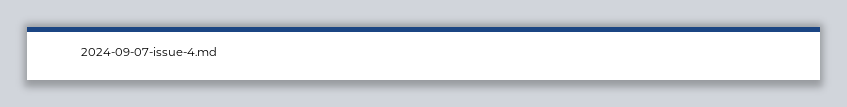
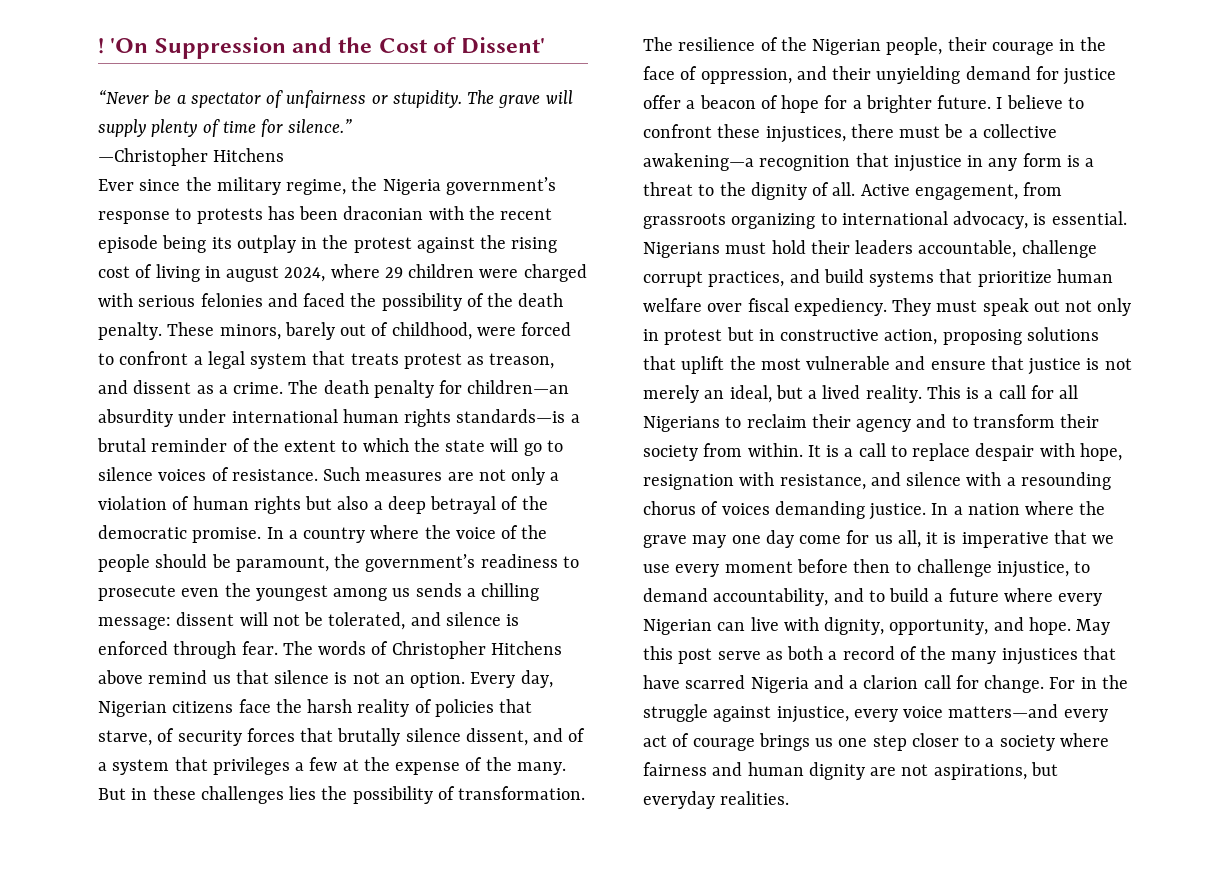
- 2024-09-07-issue-4.md
+ ! 'On Suppression and the Cost of Dissent'
+ “Never be a spectator of unfairness or stupidity. The grave will supply plenty of time for silence.”
+ —Christopher Hitchens
+ Ever since the military regime, the Nigeria government’s response to protests has been draconian with the recent episode being its outplay in the protest against the rising cost of living in august 2024, where 29 children were charged with serious felonies and faced the possibility of the death penalty. These minors, barely out of childhood, were forced to confront a legal system that treats protest as treason, and dissent as a crime. The death penalty for children—an absurdity under international human rights standards—is a brutal reminder of the extent to which the state will go to silence voices of resistance. Such measures are not only a violation of human rights but also a deep betrayal of the democratic promise. In a country where the voice of the people should be paramount, the government’s readiness to prosecute even the youngest among us sends a chilling message: dissent will not be tolerated, and silence is enforced through fear. The words of Christopher Hitchens above remind us that silence is not an option. Every day, Nigerian citizens face the harsh reality of policies that starve, of security forces that brutally silence dissent, and of a system that privileges a few at the expense of the many. But in these challenges lies the possibility of transformation. The resilience of the Nigerian people, their courage in the face of oppression, and their unyielding demand for justice offer a beacon of hope for a brighter future. I believe to confront these injustices, there must be a collective awakening—a recognition that injustice in any form is a threat to the dignity of all. Active engagement, from grassroots organizing to international advocacy, is essential. Nigerians must hold their leaders accountable, challenge corrupt practices, and build systems that prioritize human welfare over fiscal expediency. They must speak out not only in protest but in constructive action, proposing solutions that uplift the most vulnerable and ensure that justice is not merely an ideal, but a lived reality. This is a call for all Nigerians to reclaim their agency and to transform their society from within. It is a call to replace despair with hope, resignation with resistance, and silence with a resounding chorus of voices demanding justice. In a nation where the grave may one day come for us all, it is imperative that we use every moment before then to challenge injustice, to demand accountability, and to build a future where every Nigerian can live with dignity, opportunity, and hope. May this post serve as both a record of the many injustices that have scarred Nigeria and a clarion call for change. For in the struggle against injustice, every voice matters—and every act of courage brings us one step closer to a society where fairness and human dignity are not aspirations, but everyday realities.

